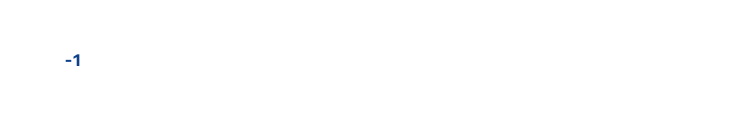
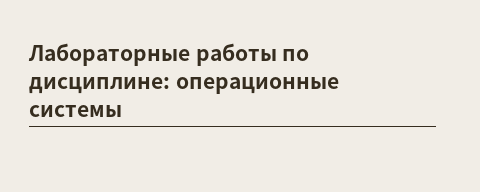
- -1
+ Лабораторные работы по дисциплине: операционные системы

